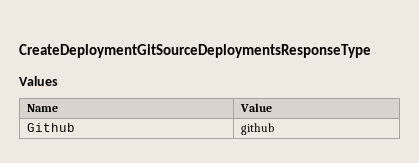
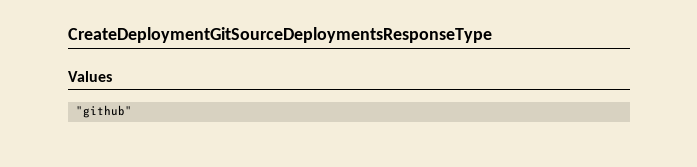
- Name | Value
- Github | github
+ "github"

